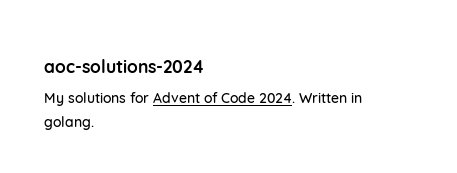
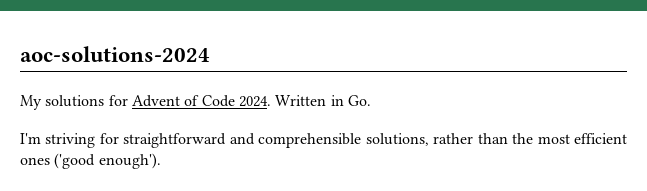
- Written in golang.
+ Written in Go.
+ I'm striving for straightforward and comprehensible solutions, rather than the most efficient ones ('good enough').

